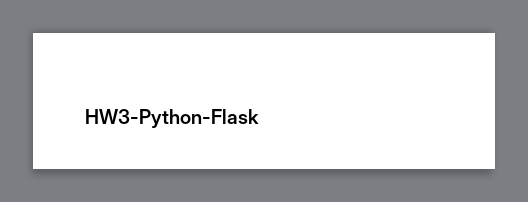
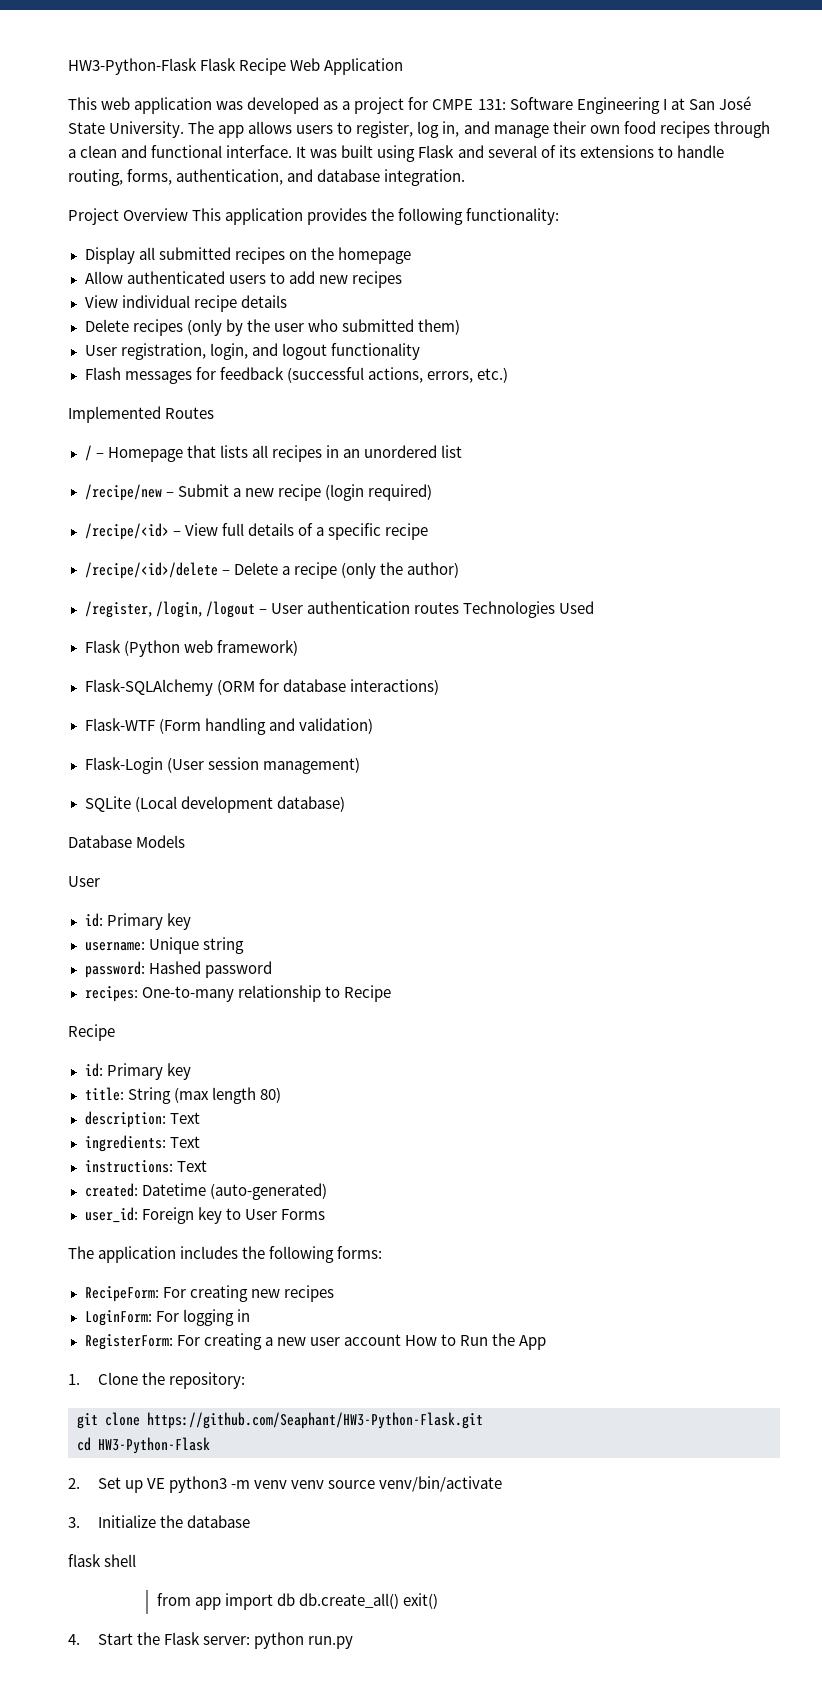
- HW3-Python-Flask
+ HW3-Python-Flask Flask Recipe Web Application
+ This web application was developed as a project for CMPE 131: Software Engineering I at San José State University. The app allows users to register, log in, and manage their own food recipes through a clean and functional interface. It was built using Flask and several of its extensions to handle routing, forms, authentication, and database integration.
+ Project Overview This application provides the following functionality:
+ Display all submitted recipes on the homepage
+ Allow authenticated users to add new recipes
+ View individual recipe details
+ Delete recipes (only by the user who submitted them)
+ User registration, login, and logout functionality
+ Flash messages for feedback (successful actions, errors, etc.)
+ Implemented Routes
+ / – Homepage that lists all recipes in an unordered list
+ /recipe/new – Submit a new recipe (login required)
+ /recipe/<id> – View full details of a specific recipe
+ /recipe/<id>/delete – Delete a recipe (only the author)
+ /register, /login, /logout – User authentication routes Technologies Used
+ Flask (Python web framework)
+ Flask-SQLAlchemy (ORM for database interactions)
+ Flask-WTF (Form handling and validation)
+ Flask-Login (User session management)
+ SQLite (Local development database)
+ Database Models
+ User
+ id: Primary key
+ username: Unique string
+ password: Hashed password
+ recipes: One-to-many relationship to Recipe
+ Recipe
+ id: Primary key
+ title: String (max length 80)
+ description: Text
+ ingredients: Text
+ instructions: Text
+ created: Datetime (auto-generated)
+ user_id: Foreign key to User Forms
+ The application includes the following forms:
+ RecipeForm: For creating new recipes
+ LoginForm: For logging in
+ RegisterForm: For creating a new user account How to Run the App
+ 1. Clone the repository:
+ git clone https://github.com/Seaphant/HW3-Python-Flask.git
+ cd HW3-Python-Flask
+ 2. Set up VE python3 -m venv venv source venv/bin/activate
+ 3. Initialize the database
+ flask shell
+ from app import db db.create_all() exit()
+ 4. Start the Flask server: python run.py

